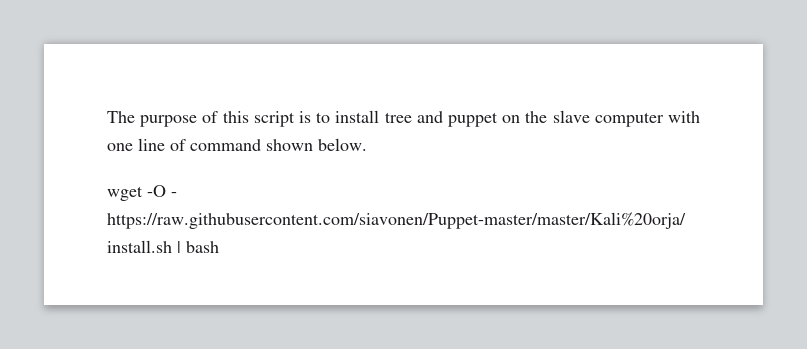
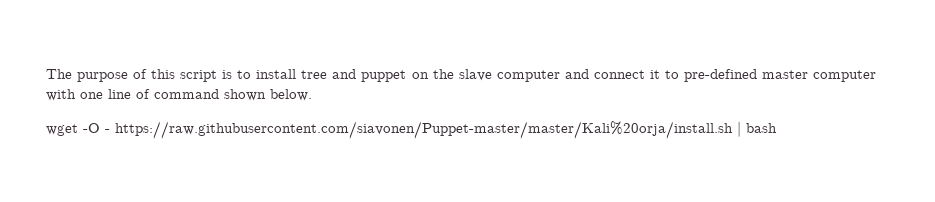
- The purpose of this script is to install tree and puppet on the slave computer with one line of command shown below.
+ The purpose of this script is to install tree and puppet on the slave computer and connect it to pre-defined master computer with one line of command shown below.

